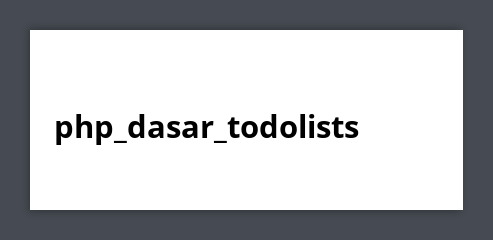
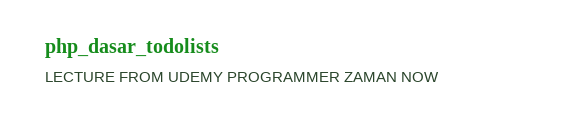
+ LECTURE FROM UDEMY PROGRAMMER ZAMAN NOW

